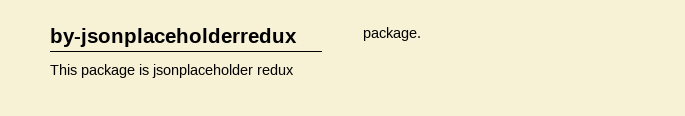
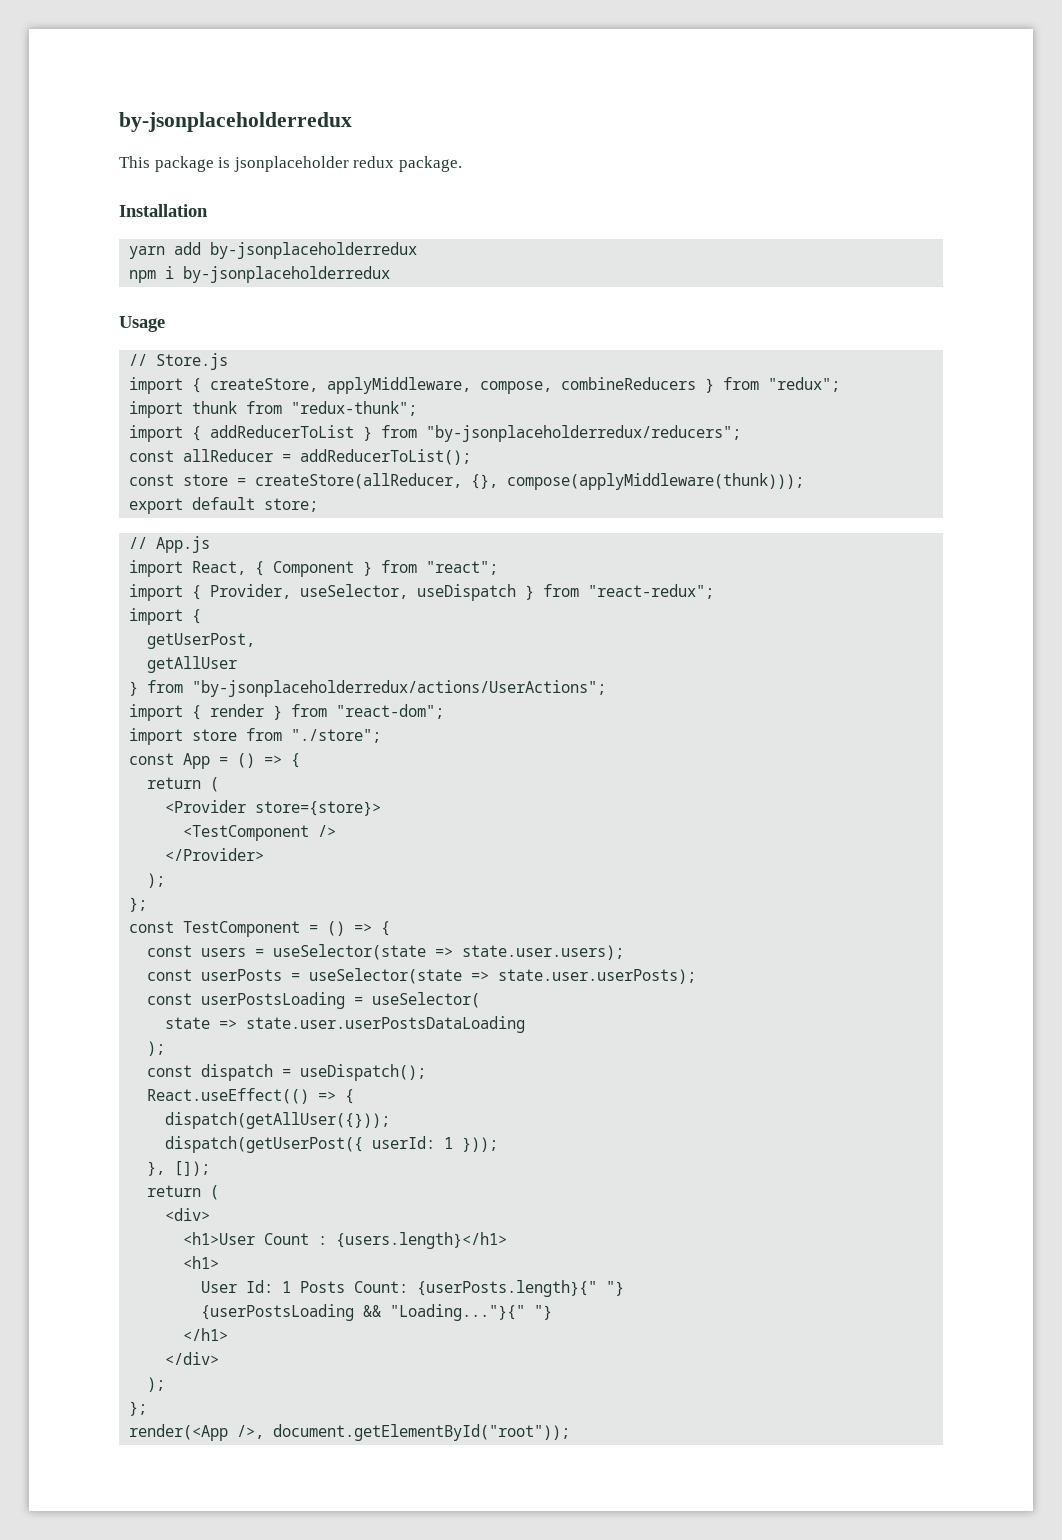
+ Installation
+ yarn add by-jsonplaceholderredux
+ npm i by-jsonplaceholderredux
+ Usage
+ // Store.js
+ import { createStore, applyMiddleware, compose, combineReducers } from "redux";
+ import thunk from "redux-thunk";
+ import { addReducerToList } from "by-jsonplaceholderredux/reducers";
+ const allReducer = addReducerToList();
+ const store = createStore(allReducer, {}, compose(applyMiddleware(thunk)));
+ export default store;
+ // App.js
+ import React, { Component } from "react";
+ import { Provider, useSelector, useDispatch } from "react-redux";
+ import {
+ getUserPost,
+ getAllUser
+ } from "by-jsonplaceholderredux/actions/UserActions";
+ import { render } from "react-dom";
+ import store from "./store";
+ const App = () => {
+ return (
+ <Provider store={store}>
+ <TestComponent />
+ </Provider>
+ );
+ };
+ const TestComponent = () => {
+ const users = useSelector(state => state.user.users);
+ const userPosts = useSelector(state => state.user.userPosts);
+ const userPostsLoading = useSelector(
+ state => state.user.userPostsDataLoading
+ );
+ const dispatch = useDispatch();
+ React.useEffect(() => {
+ dispatch(getAllUser({}));
+ dispatch(getUserPost({ userId: 1 }));
+ }, []);
+ return (
+ <div>
+ <h1>User Count : {users.length}</h1>
+ <h1>
+ User Id: 1 Posts Count: {userPosts.length}{" "}
+ {userPostsLoading && "Loading..."}{" "}
+ </h1>
+ </div>
+ );
+ };
+ render(<App />, document.getElementById("root"));

